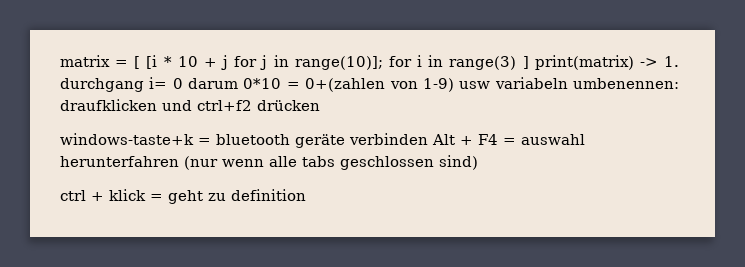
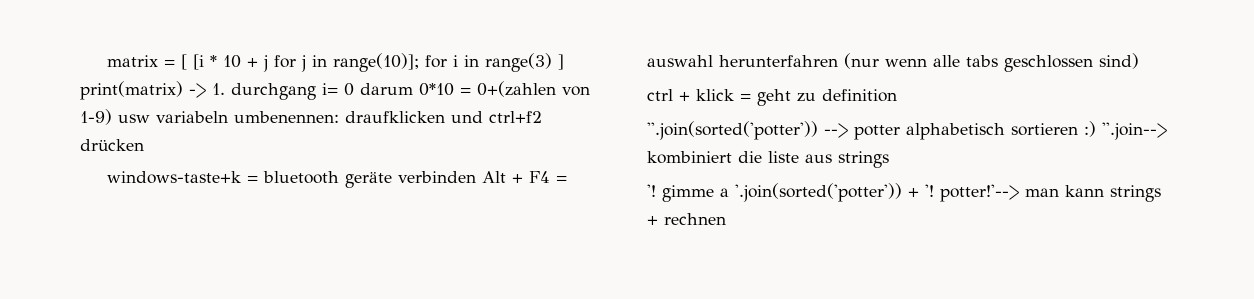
+ ''.join(sorted('potter')) --> potter alphabetisch sortieren :) ''.join--> kombiniert die liste aus strings
+ '! gimme a '.join(sorted('potter')) + '! potter!'--> man kann strings + rechnen

